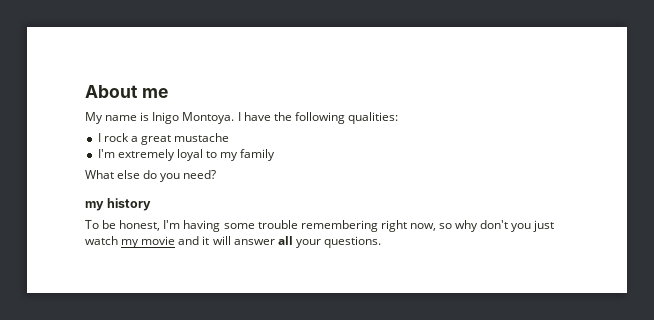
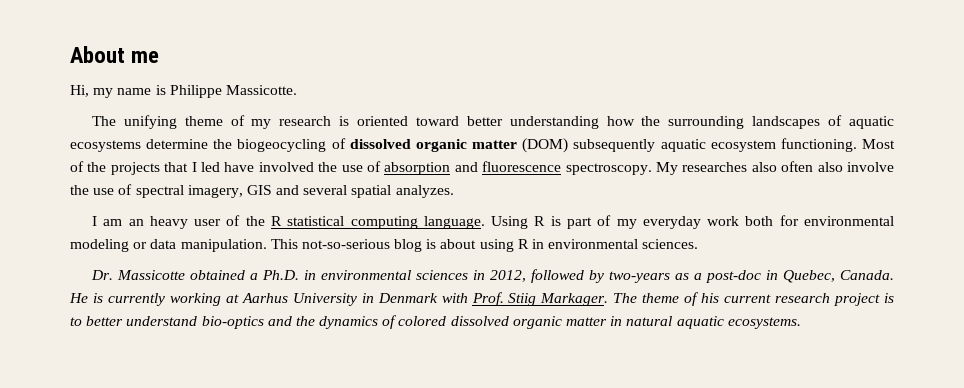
- My name is Inigo Montoya. I have the following qualities:
- I rock a great mustache
- I'm extremely loyal to my family
- What else do you need?
- my history
- To be honest, I'm having some trouble remembering right now, so why don't you just watch my movie and it will answer all your questions.
+ Hi, my name is Philippe Massicotte.
+ The unifying theme of my research is oriented toward better understanding how the surrounding landscapes of aquatic ecosystems determine the biogeocycling of dissolved organic matter (DOM) subsequently aquatic ecosystem functioning. Most of the projects that I led have involved the use of absorption and fluorescence spectroscopy. My researches also often also involve the use of spectral imagery, GIS and several spatial analyzes.
+ I am an heavy user of the R statistical computing language. Using R is part of my everyday work both for environmental modeling or data manipulation. This not-so-serious blog is about using R in environmental sciences.
+ Dr. Massicotte obtained a Ph.D. in environmental sciences in 2012, followed by two-years as a post-doc in Quebec, Canada. He is currently working at Aarhus University in Denmark with Prof. Stiig Markager. The theme of his current research project is to better understand bio-optics and the dynamics of colored dissolved organic matter in natural aquatic ecosystems.

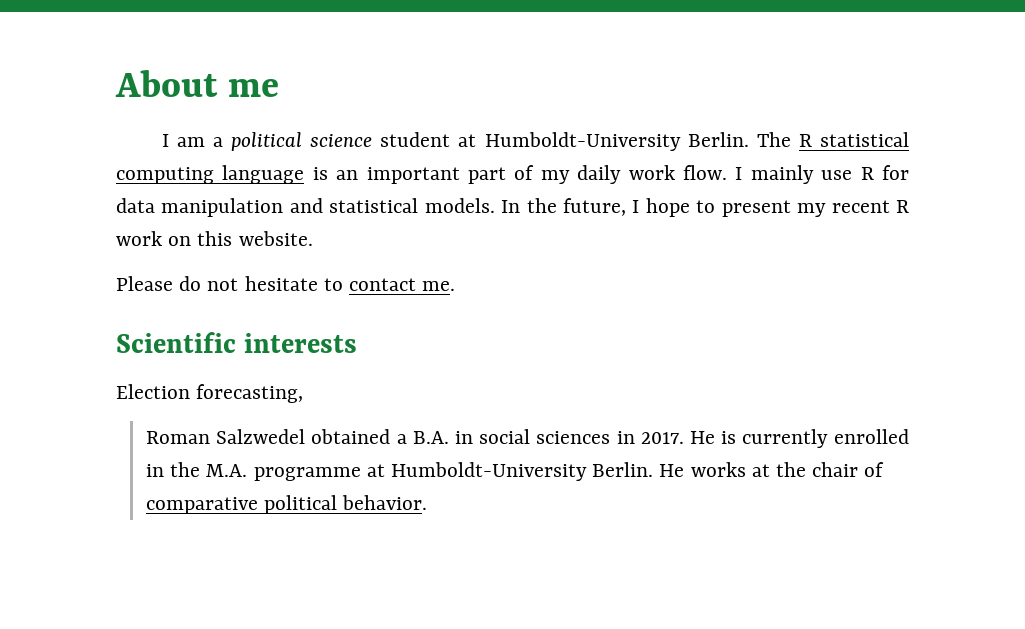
- Hi, my name is Philippe Massicotte.
- The unifying theme of my research is oriented toward better understanding how the surrounding landscapes of aquatic ecosystems determine the biogeocycling of dissolved organic matter (DOM) subsequently aquatic ecosystem functioning. Most of the projects that I led have involved the use of absorption and fluorescence spectroscopy. My researches also often also involve the use of spectral imagery, GIS and several spatial analyzes.
- I am an heavy user of the R statistical computing language. Using R is part of my everyday work both for environmental modeling or data manipulation. This not-so-serious blog is about using R in environmental sciences.
- Dr. Massicotte obtained a Ph.D. in environmental sciences in 2012, followed by two-years as a post-doc in Quebec, Canada. He is currently working at Aarhus University in Denmark with Prof. Stiig Markager. The theme of his current research project is to better understand bio-optics and the dynamics of colored dissolved organic matter in natural aquatic ecosystems.
+ I am a political science student at Humboldt-University Berlin. The R statistical computing language is an important part of my daily work flow. I mainly use R for data manipulation and statistical models. In the future, I hope to present my recent R work on this website.
+ Please do not hesitate to contact me.
+ Scientific interests
+ Election forecasting,
+ Roman Salzwedel obtained a B.A. in social sciences in 2017. He is currently enrolled in the M.A. programme at Humboldt-University Berlin. He works at the chair of comparative political behavior.

